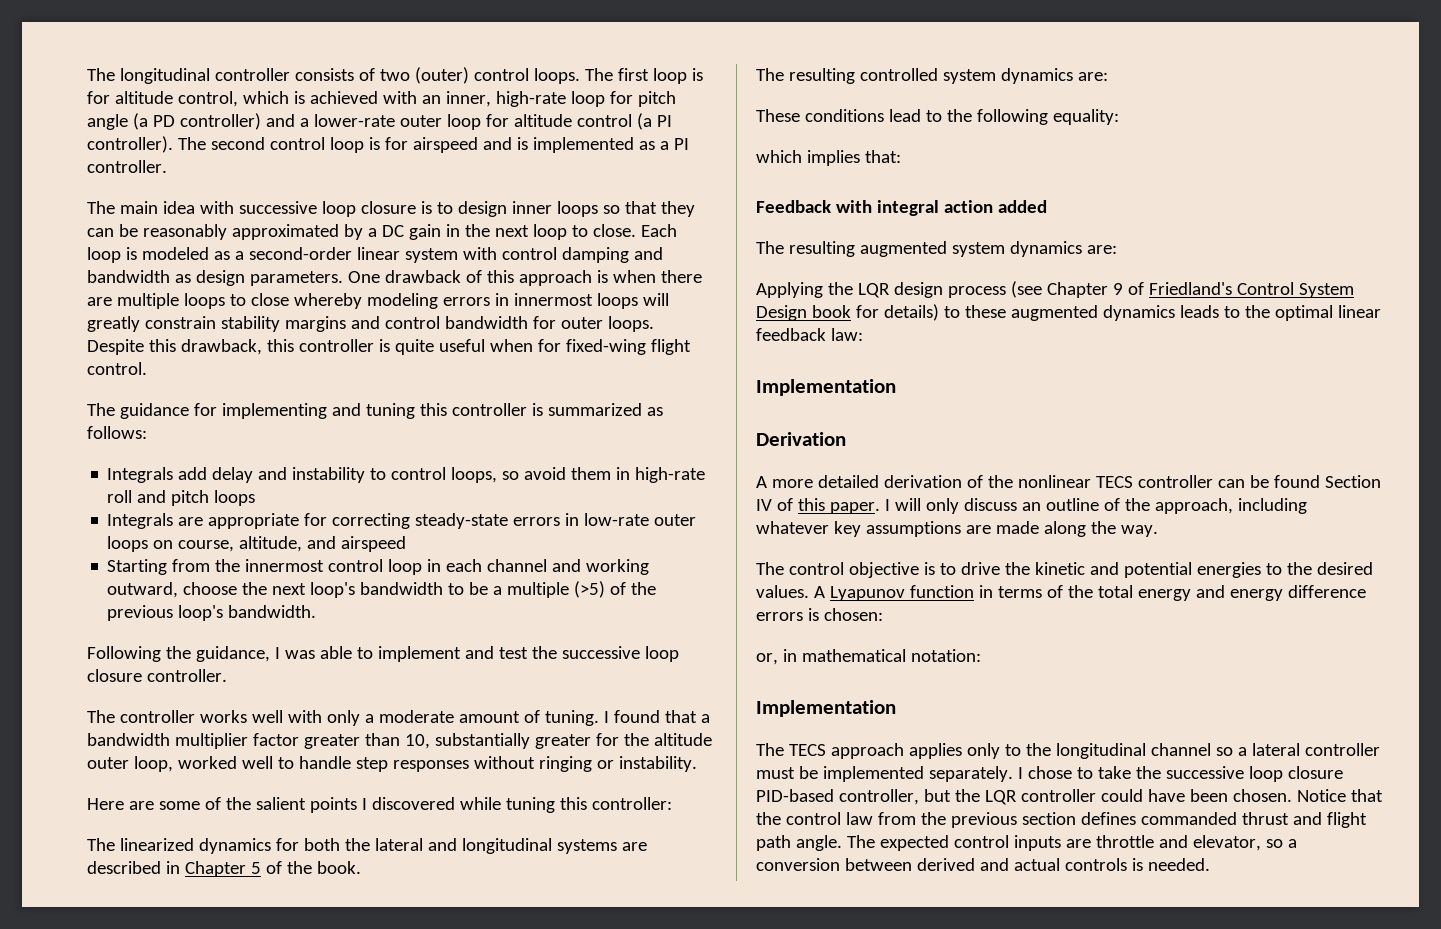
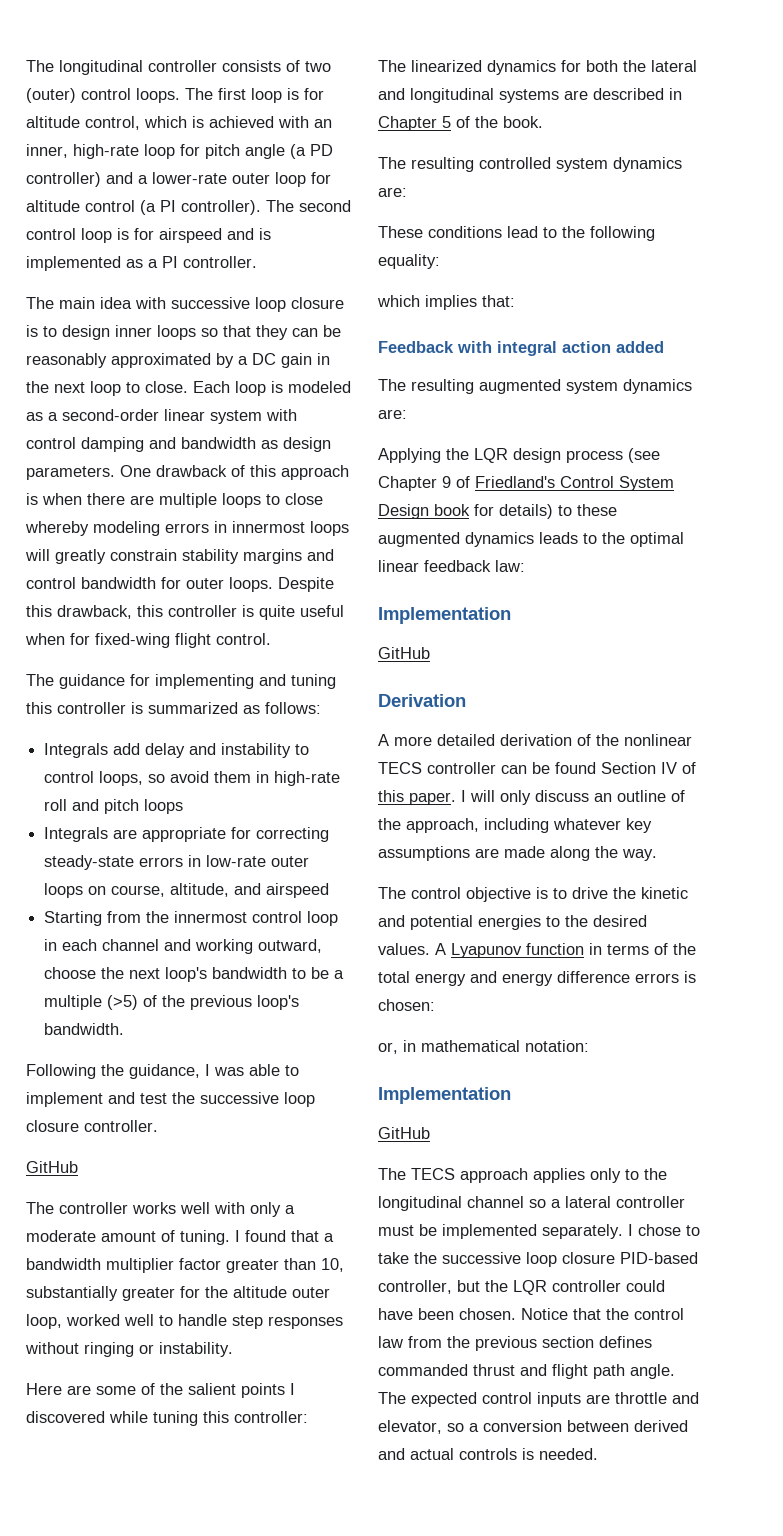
  Following the guidance, I was able to implement and test the successive loop closure controller.
+ GitHub
  Applying the LQR design process (see Chapter 9 of Friedland's Control System Design book for details) to these augmented dynamics leads to the optimal linear feedback law:
  Implementation
+ GitHub
  or, in mathematical notation:
  Implementation
+ GitHub

